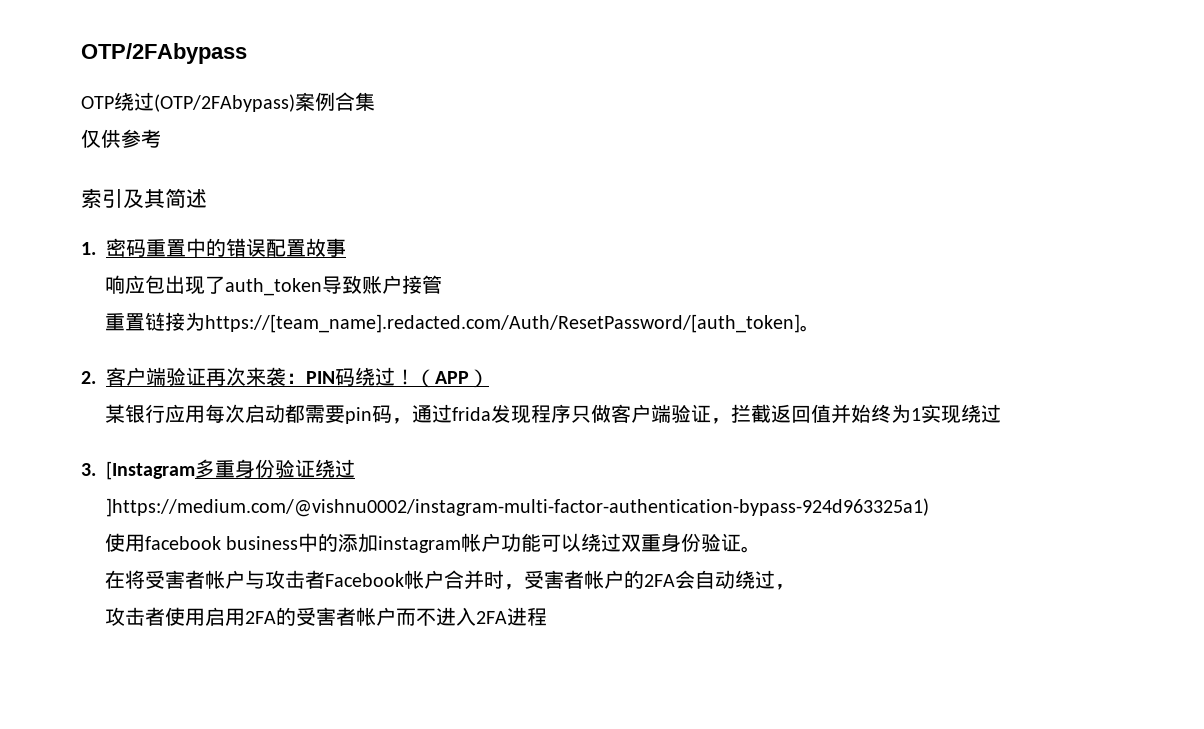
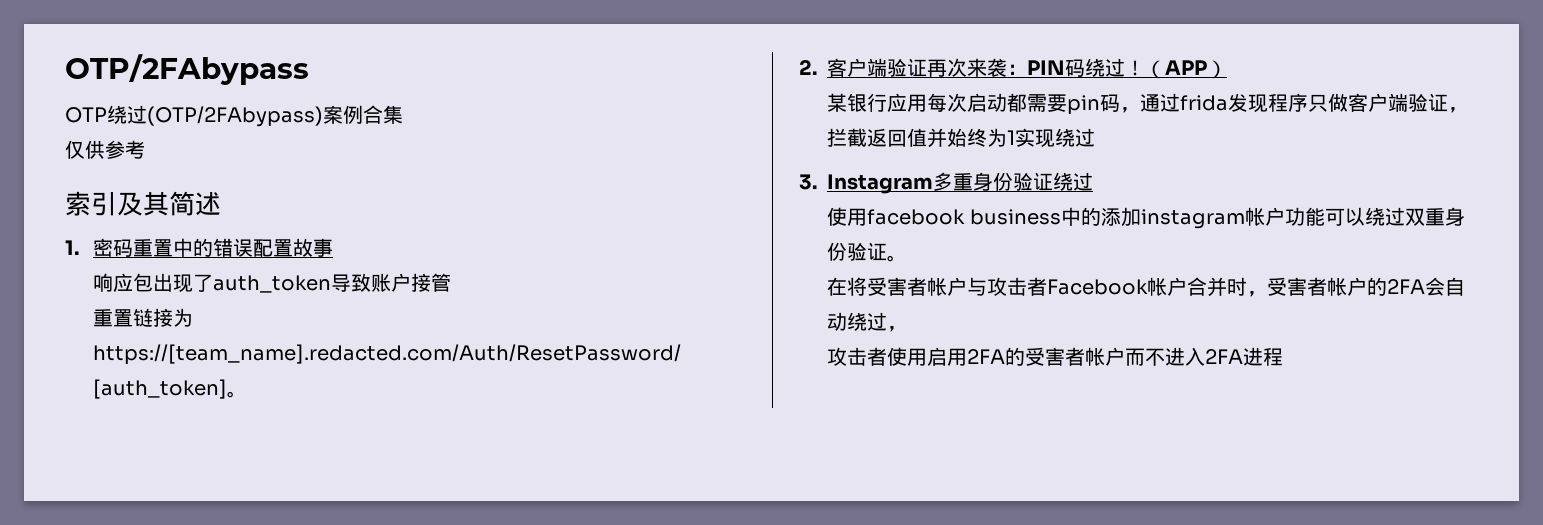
- 3. [Instagram多重身份验证绕过]https://medium.com/@vishnu0002/instagram-multi-factor-authentication-bypass-924d963325a1)
+ 3. Instagram多重身份验证绕过

